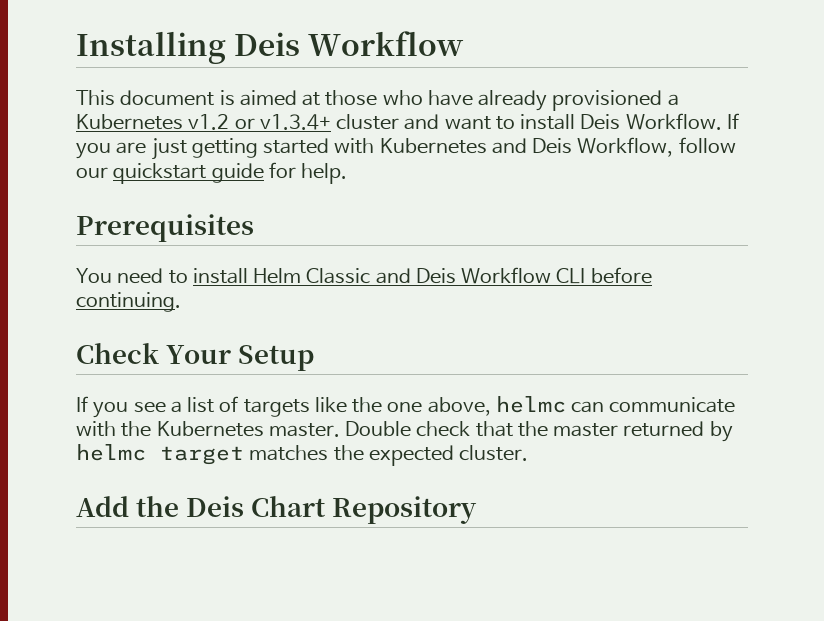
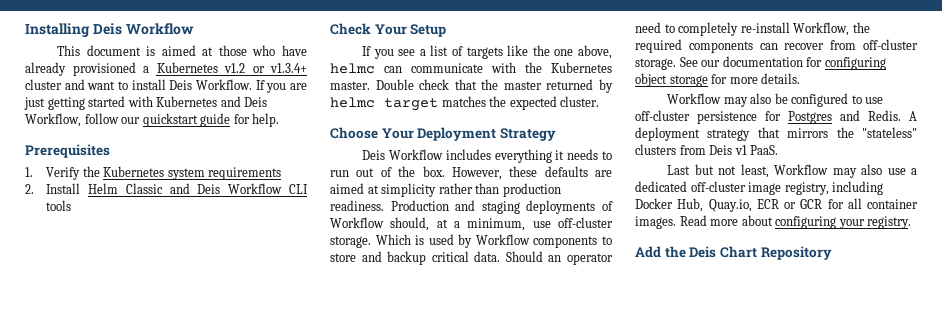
- You need to install Helm Classic and Deis Workflow CLI before continuing.
+ 1. Verify the Kubernetes system requirements
+ 2. Install Helm Classic and Deis Workflow CLI tools
+ Choose Your Deployment Strategy
+ Deis Workflow includes everything it needs to run out of the box. However, these defaults are aimed at simplicity rather than production readiness. Production and staging deployments of Workflow should, at a minimum, use off-cluster storage. Which is used by Workflow components to store and backup critical data. Should an operator need to completely re-install Workflow, the required components can recover from off-cluster storage. See our documentation for configuring object storage for more details.
+ Workflow may also be configured to use off-cluster persistence for Postgres and Redis. A deployment strategy that mirrors the "stateless" clusters from Deis v1 PaaS.
+ Last but not least, Workflow may also use a dedicated off-cluster image registry, including Docker Hub, Quay.io, ECR or GCR for all container images. Read more about configuring your registry.

